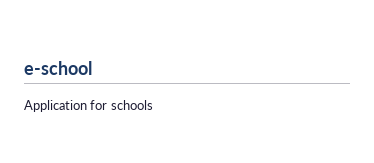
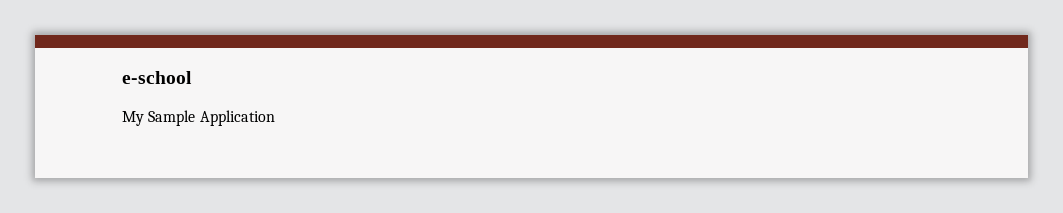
- Application for schools
+ My Sample Application

